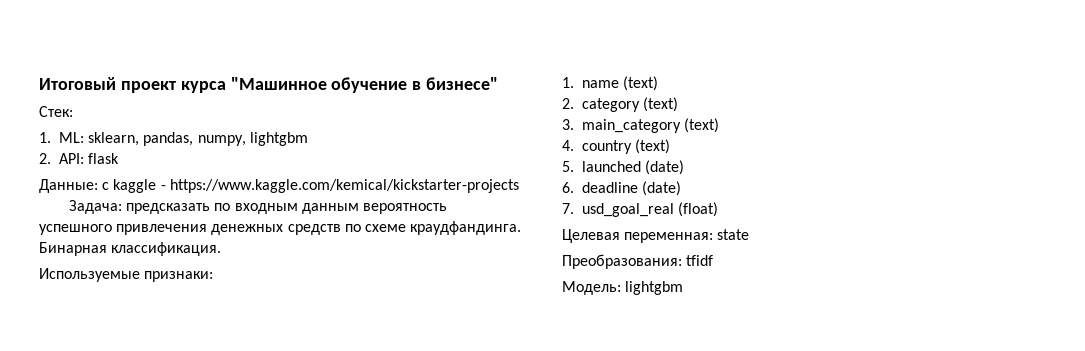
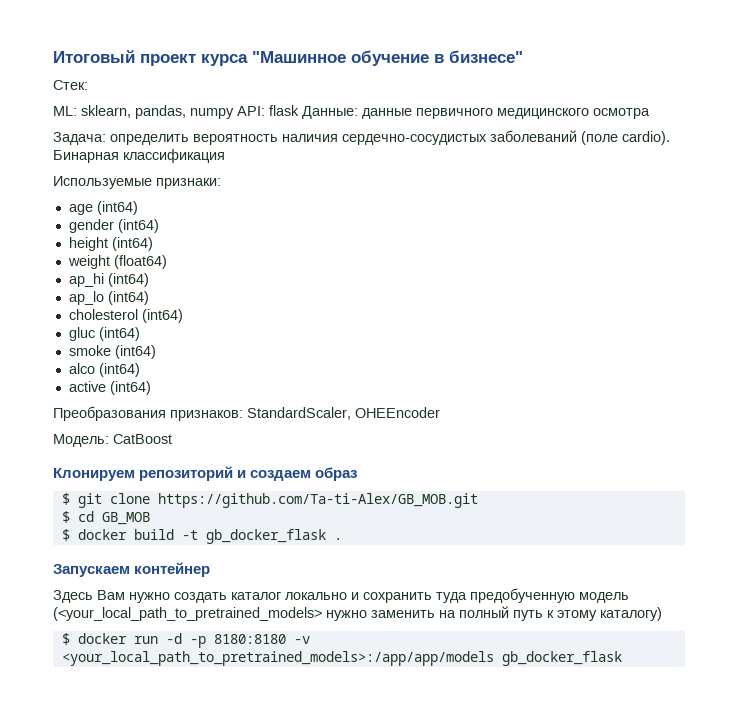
- 1. ML: sklearn, pandas, numpy, lightgbm
- 2. API: flask
- Данные: с kaggle - https://www.kaggle.com/kemical/kickstarter-projects
- Задача: предсказать по входным данным вероятность успешного привлечения денежных средств по схеме краудфандинга. Бинарная классификация.
+ ML: sklearn, pandas, numpy API: flask Данные: данные первичного медицинского осмотра
+ Задача: определить вероятность наличия сердечно-сосудистых заболеваний (поле cardio). Бинарная классификация
  Используемые признаки:
- 1. name (text)
- 2. category (text)
- 3. main_category (text)
- 4. country (text)
- 5. launched (date)
- 6. deadline (date)
- 7. usd_goal_real (float)
- Целевая переменная: state
- Преобразования: tfidf
- Модель: lightgbm
+ age (int64)
+ gender (int64)
+ height (int64)
+ weight (float64)
+ ap_hi (int64)
+ ap_lo (int64)
+ cholesterol (int64)
+ gluc (int64)
+ smoke (int64)
+ alco (int64)
+ active (int64)
+ Преобразования признаков: StandardScaler, OHEEncoder
+ Модель: CatBoost
+ Клонируем репозиторий и создаем образ
+ $ git clone https://github.com/Ta-ti-Alex/GB_MOB.git
+ $ cd GB_MOB
+ $ docker build -t gb_docker_flask .
+ Запускаем контейнер
+ Здесь Вам нужно создать каталог локально и сохранить туда предобученную модель (<your_local_path_to_pretrained_models> нужно заменить на полный путь к этому каталогу)
+ $ docker run -d -p 8180:8180 -v <your_local_path_to_pretrained_models>:/app/app/models gb_docker_flask

